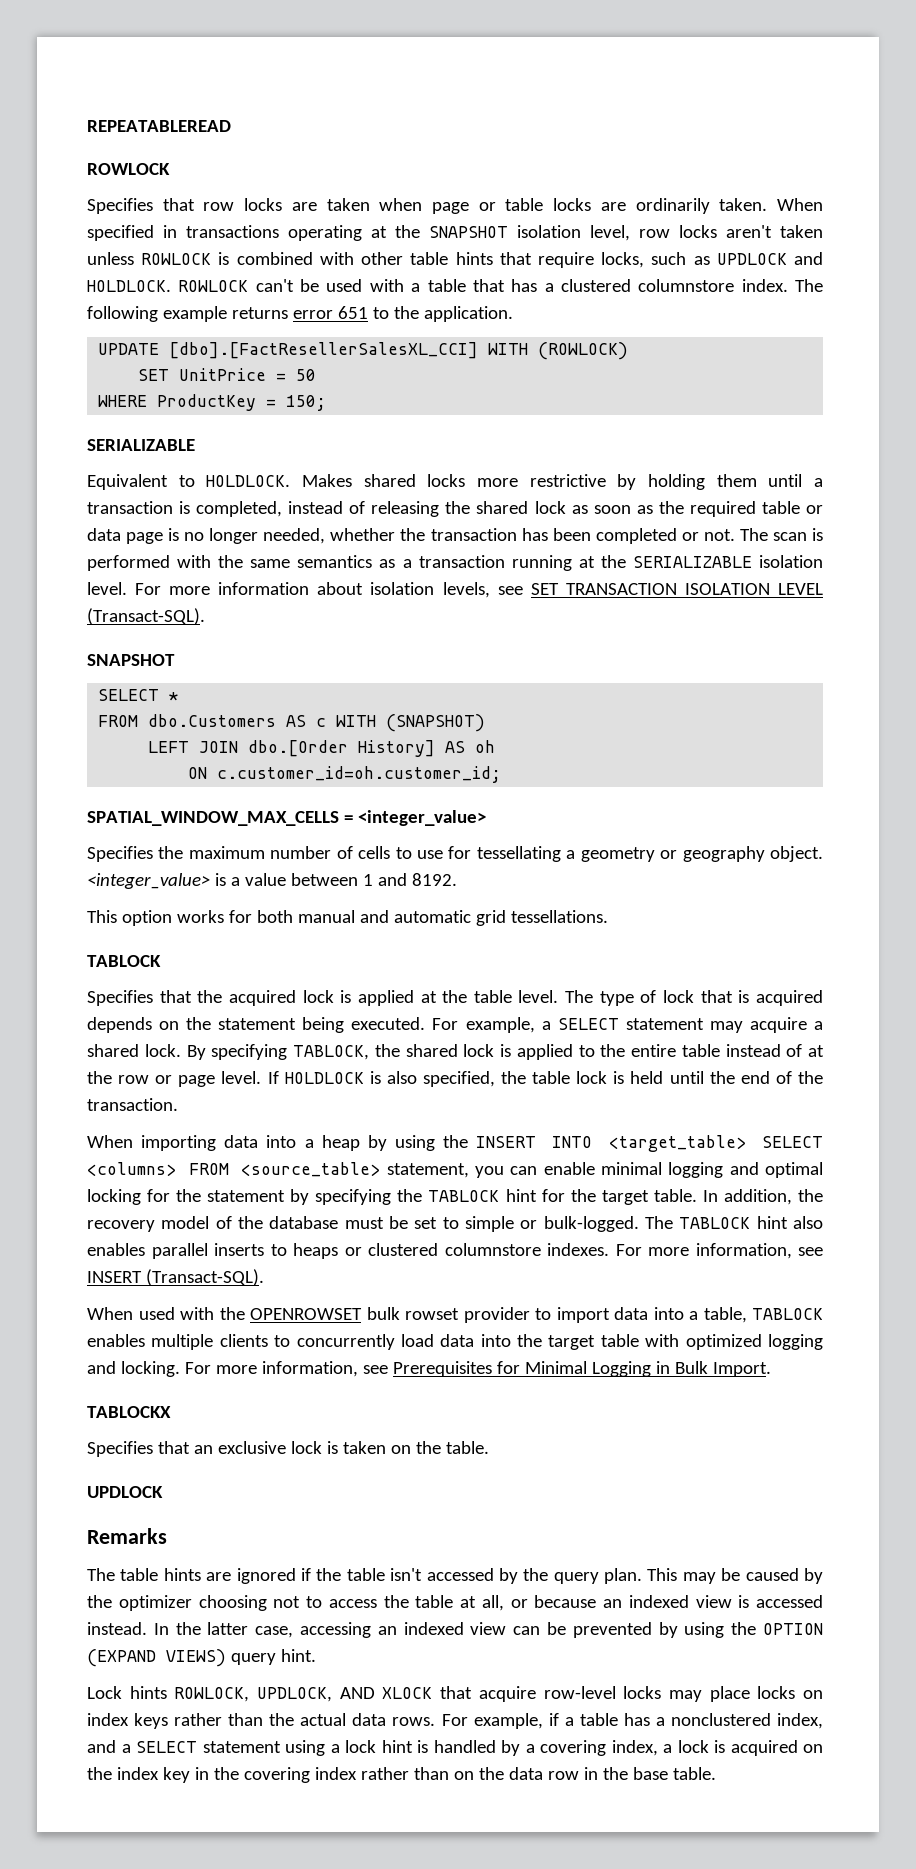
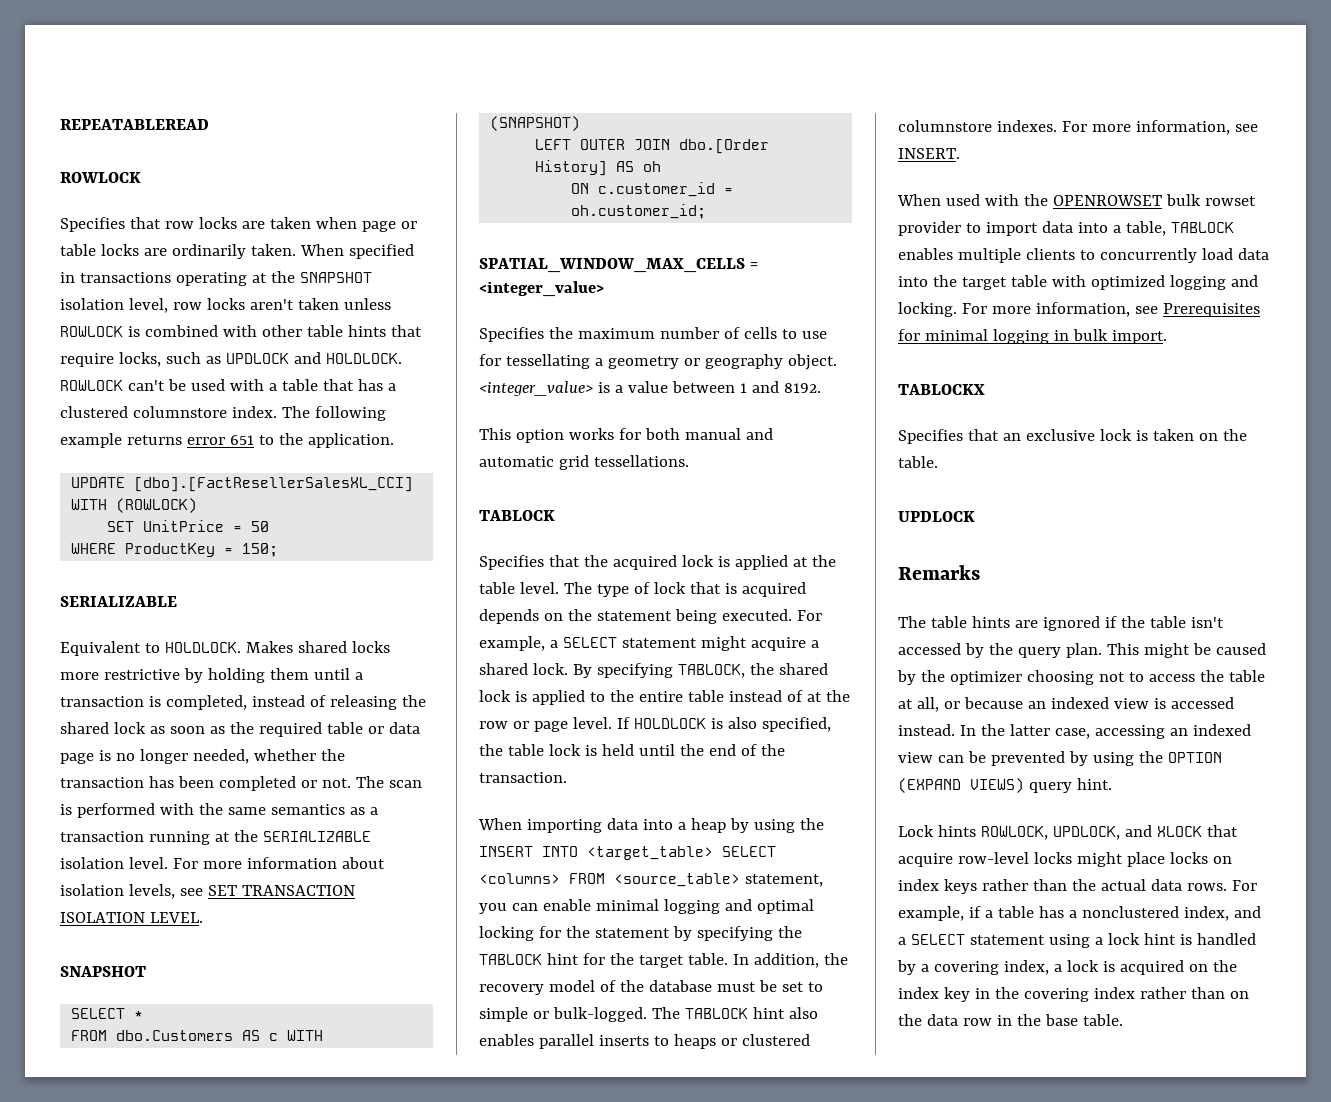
- For more information about isolation levels, see SET TRANSACTION ISOLATION LEVEL (Transact-SQL).
+ For more information about isolation levels, see SET TRANSACTION ISOLATION LEVEL.
- LEFT JOIN dbo.[Order History] AS oh
+ LEFT OUTER JOIN dbo.[Order History] AS oh
- ON c.customer_id=oh.customer_id;
+ ON c.customer_id = oh.customer_id;
- For example, a SELECT statement may acquire a shared lock.
+ For example, a SELECT statement might acquire a shared lock.
- For more information, see INSERT (Transact-SQL).
+ For more information, see INSERT.
- For more information, see Prerequisites for Minimal Logging in Bulk Import.
+ For more information, see Prerequisites for minimal logging in bulk import.
- This may be caused by the optimizer choosing not to access the table at all, or because an indexed view is accessed instead.
+ This might be caused by the optimizer choosing not to access the table at all, or because an indexed view is accessed instead.
- Lock hints ROWLOCK, UPDLOCK, AND XLOCK that acquire row-level locks may place locks on index keys rather than the actual data rows.
+ Lock hints ROWLOCK, UPDLOCK, and XLOCK that acquire row-level locks might place locks on index keys rather than the actual data rows.

